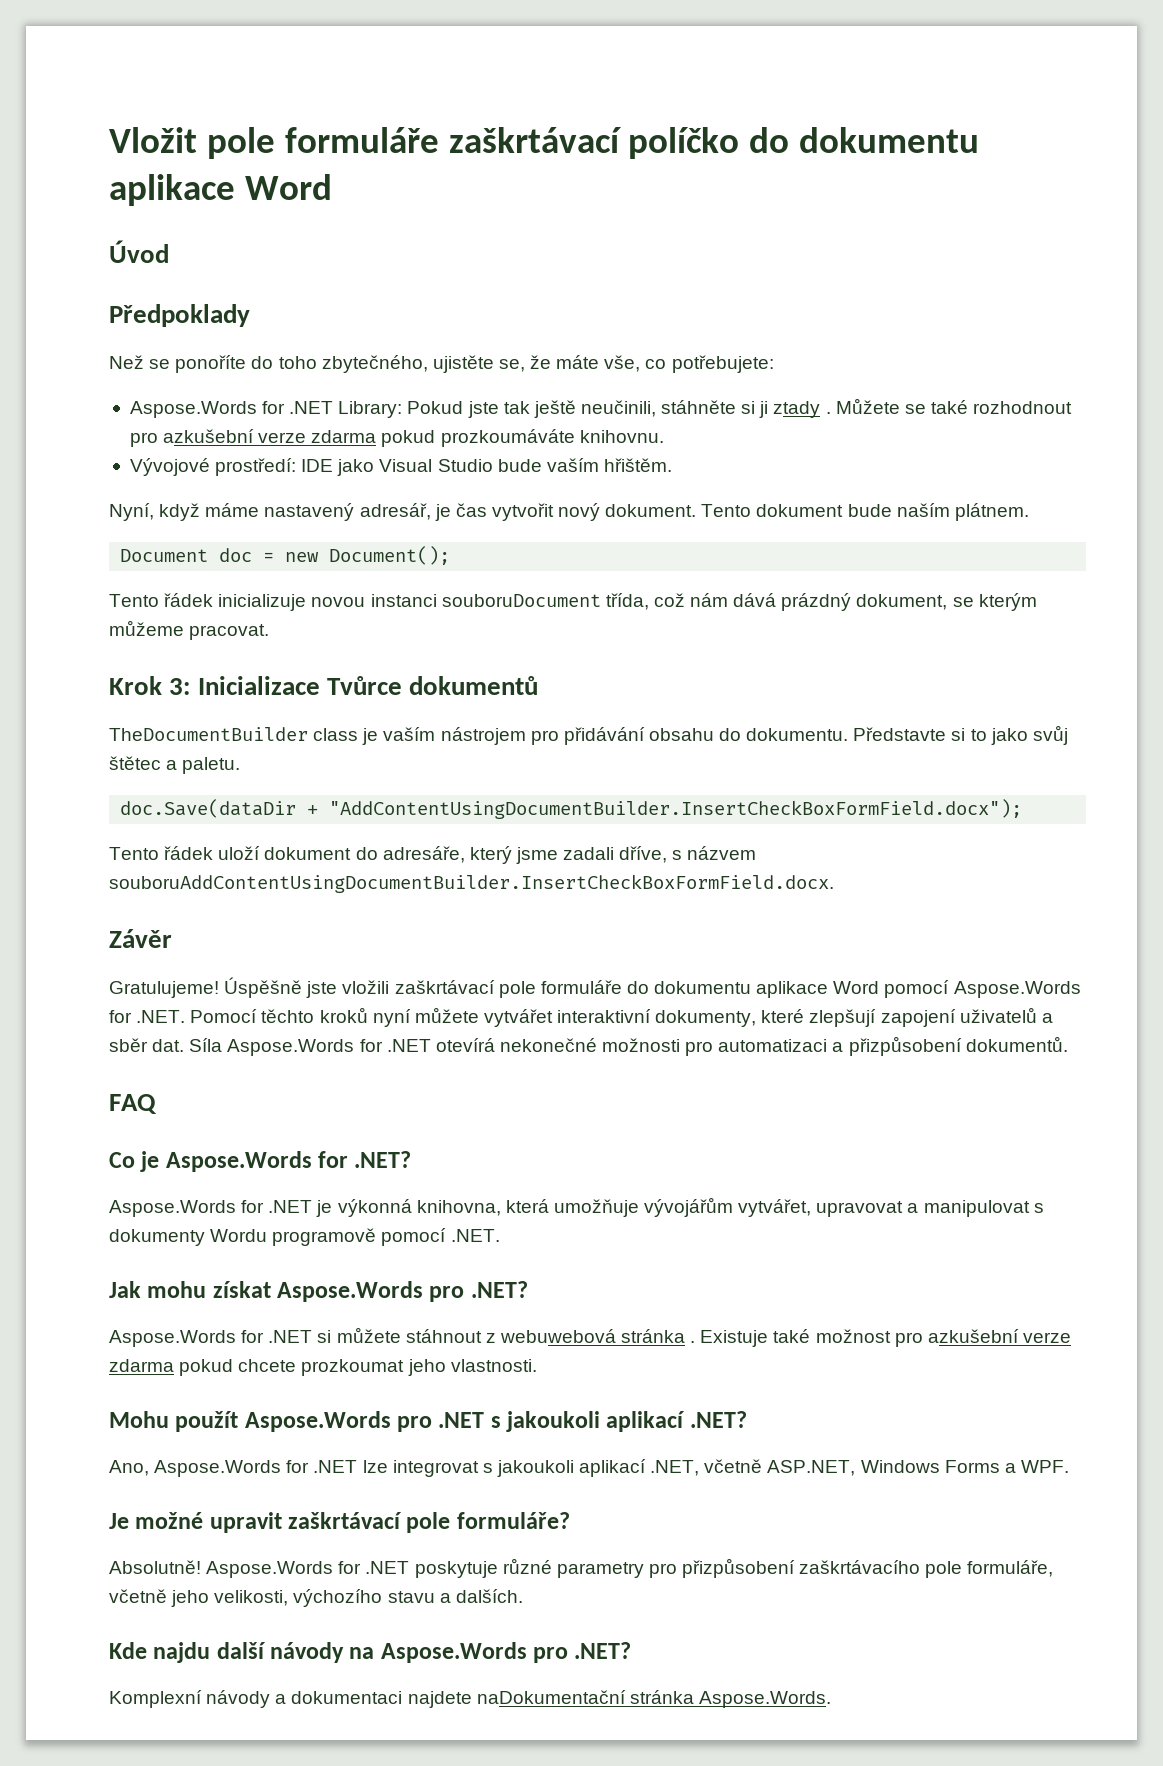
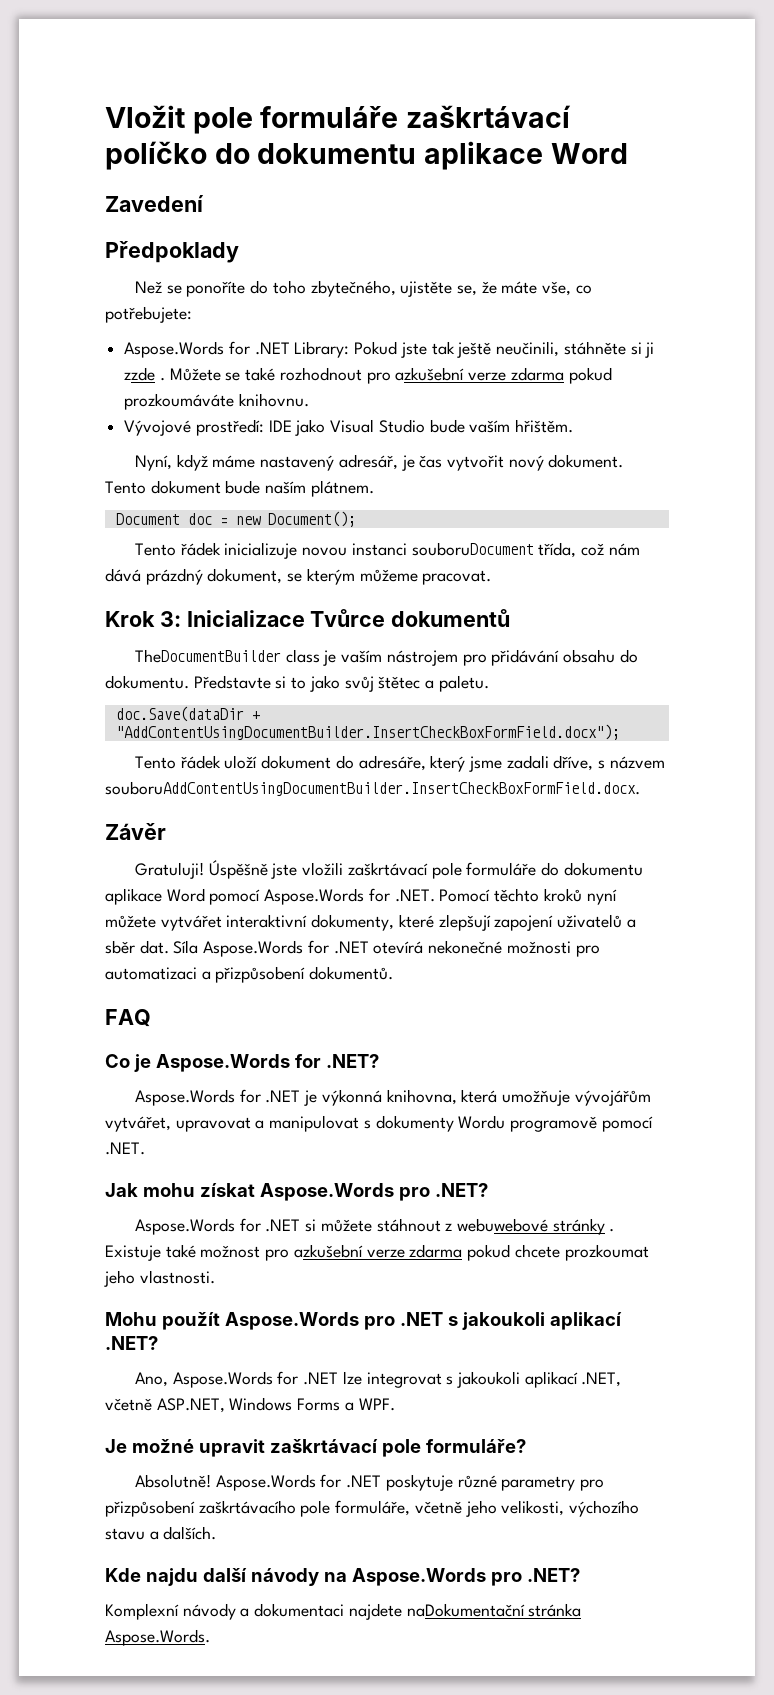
- Úvod
+ Zavedení
- Aspose.Words for .NET Library: Pokud jste tak ještě neučinili, stáhněte si ji ztady .
+ Aspose.Words for .NET Library: Pokud jste tak ještě neučinili, stáhněte si ji zzde .
- Gratulujeme!
+ Gratuluji!
- Aspose.Words for .NET si můžete stáhnout z webuwebová stránka .
+ Aspose.Words for .NET si můžete stáhnout z webuwebové stránky .

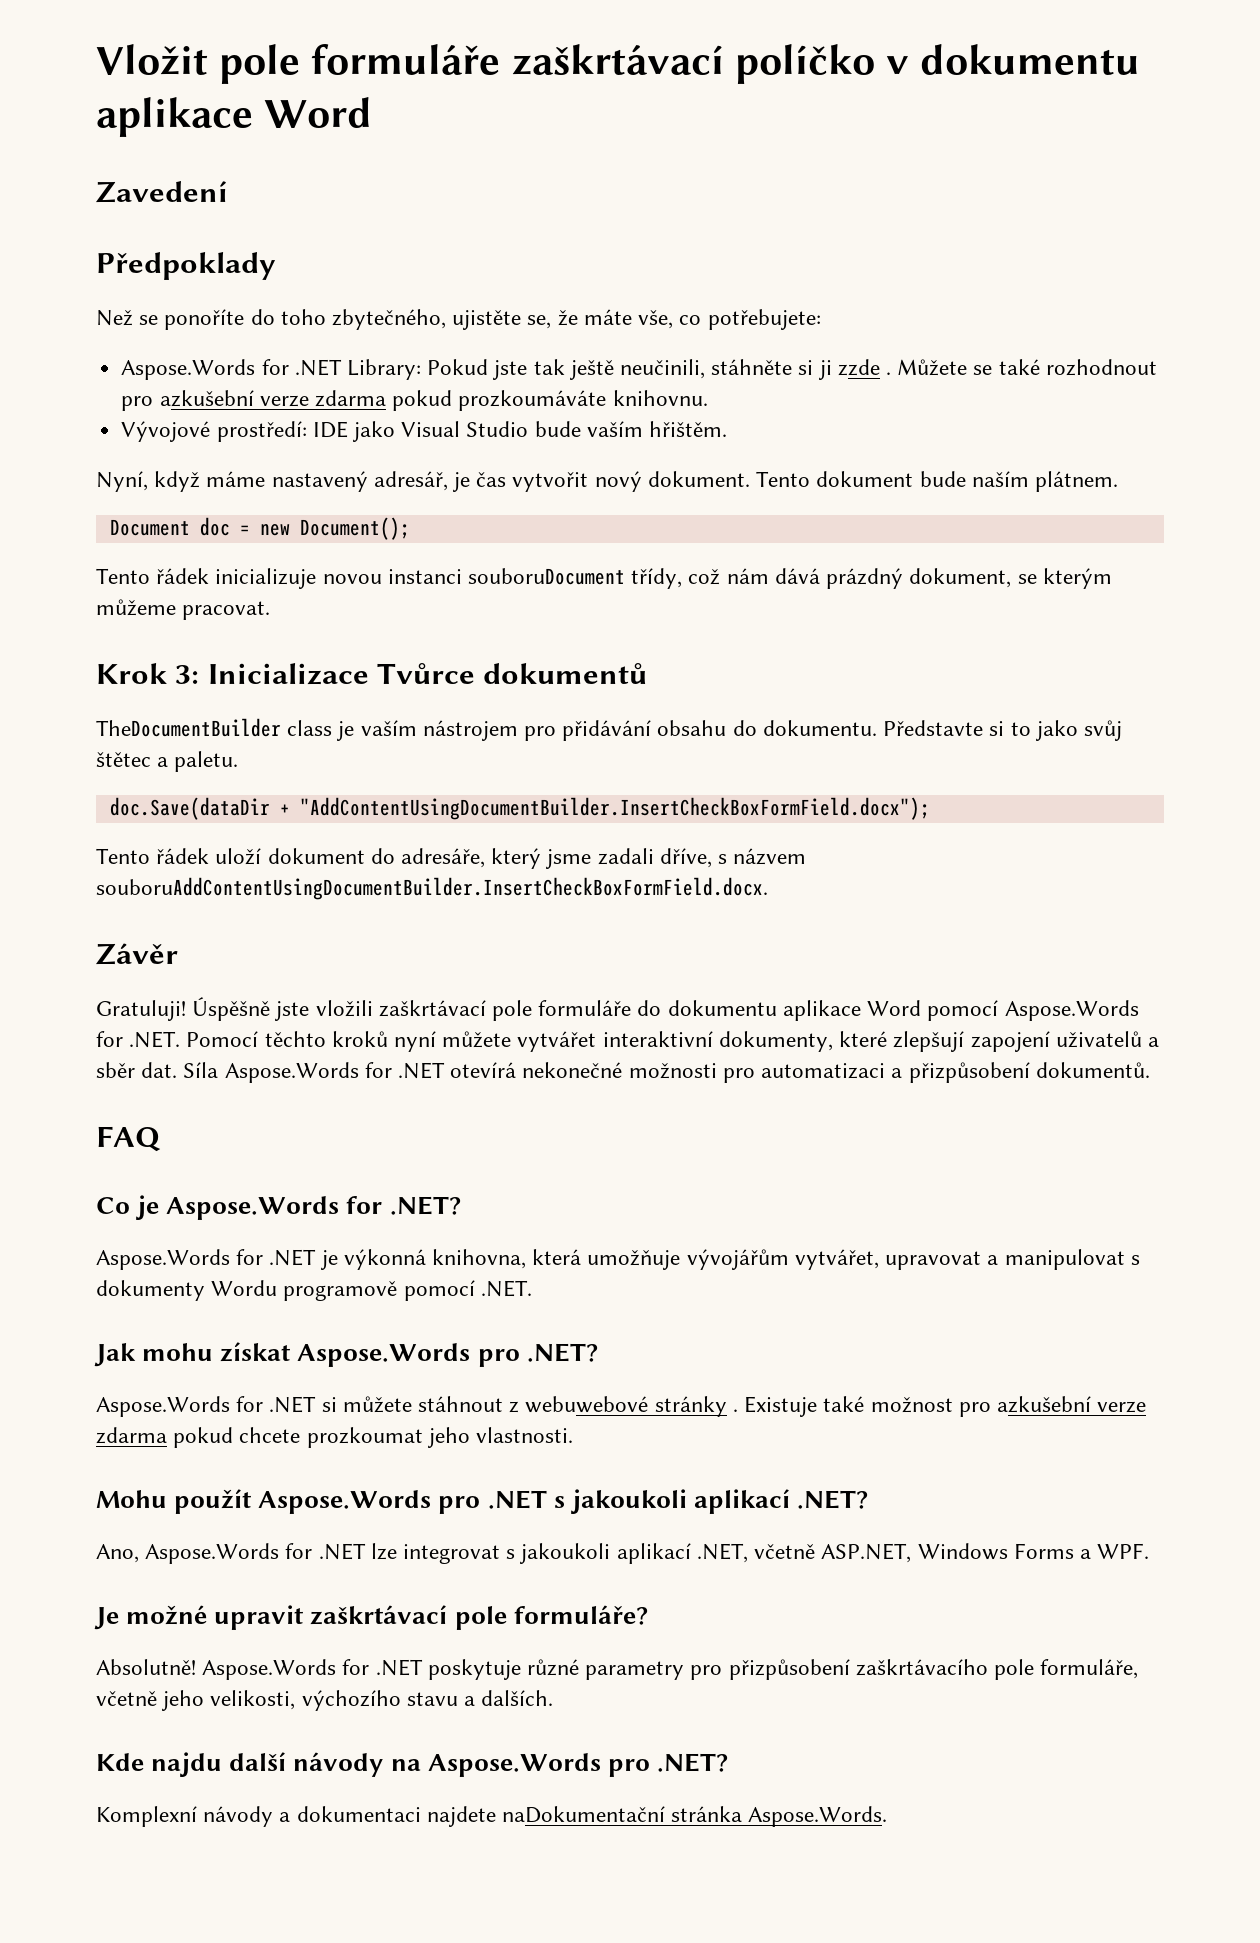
- Vložit pole formuláře zaškrtávací políčko do dokumentu aplikace Word
+ Vložit pole formuláře zaškrtávací políčko v dokumentu aplikace Word
- Tento řádek inicializuje novou instanci souboruDocument třída, což nám dává prázdný dokument, se kterým můžeme pracovat.
+ Tento řádek inicializuje novou instanci souboruDocument třídy, což nám dává prázdný dokument, se kterým můžeme pracovat.

